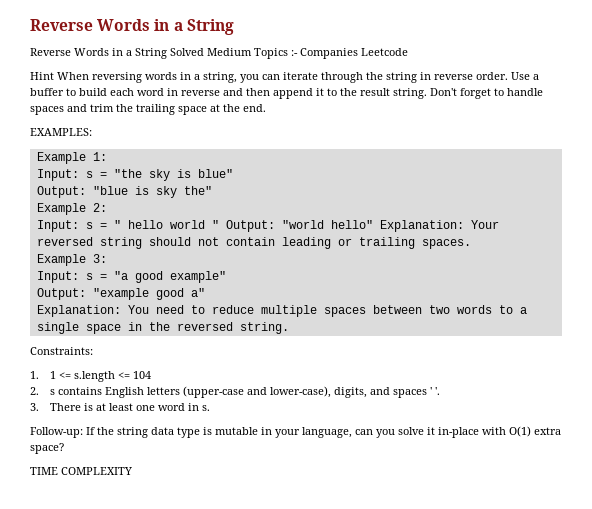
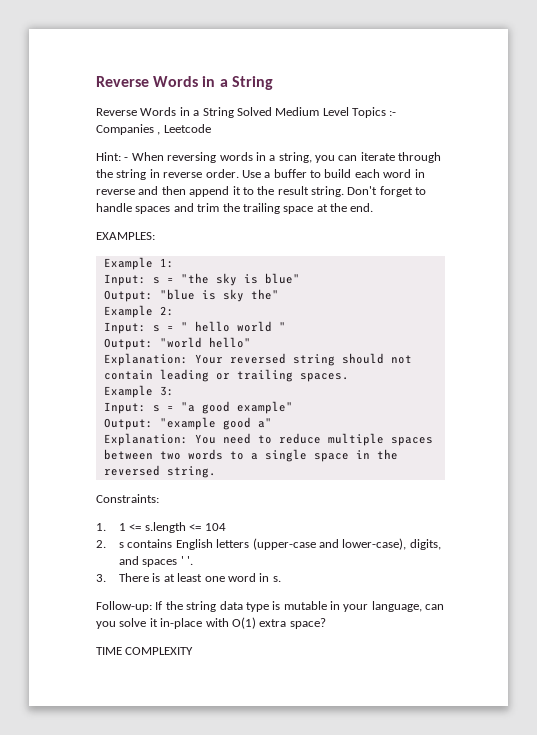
- Reverse Words in a String Solved Medium Topics :- Companies Leetcode
+ Reverse Words in a String Solved Medium Level Topics :- Companies , Leetcode
- Hint When reversing words in a string, you can iterate through the string in reverse order.
+ Hint: - When reversing words in a string, you can iterate through the string in reverse order.
- Input: s = " hello world " Output: "world hello" Explanation: Your reversed string should not contain leading or trailing spaces.
+ Input: s = " hello world "
+ Output: "world hello"
+ Explanation: Your reversed string should not contain leading or trailing spaces.

